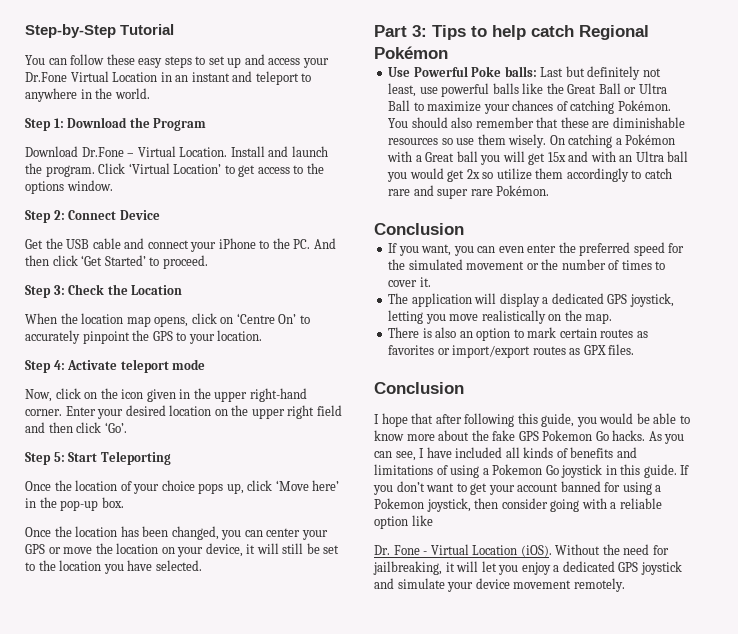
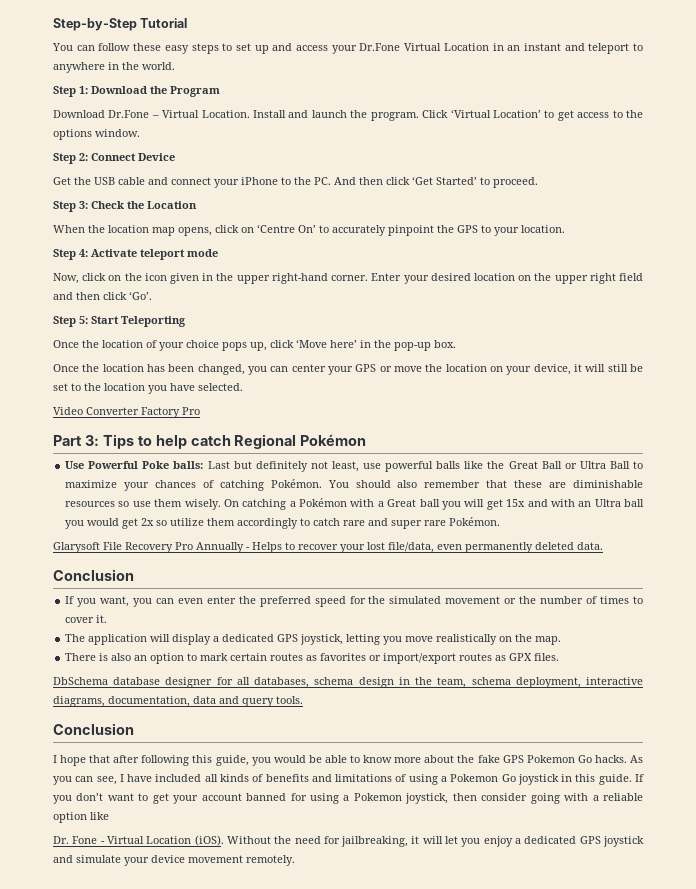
+ Video Converter Factory Pro
+ Glarysoft File Recovery Pro Annually - Helps to recover your lost file/data, even permanently deleted data.
+ DbSchema database designer for all databases, schema design in the team, schema deployment, interactive diagrams, documentation, data and query tools.

